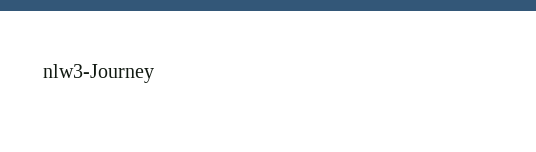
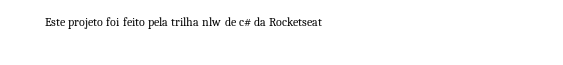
- nlw3-Journey
+ Este projeto foi feito pela trilha nlw de c# da Rocketseat

